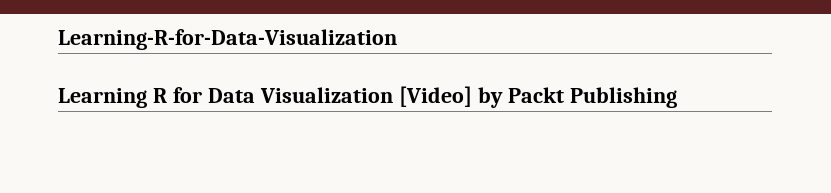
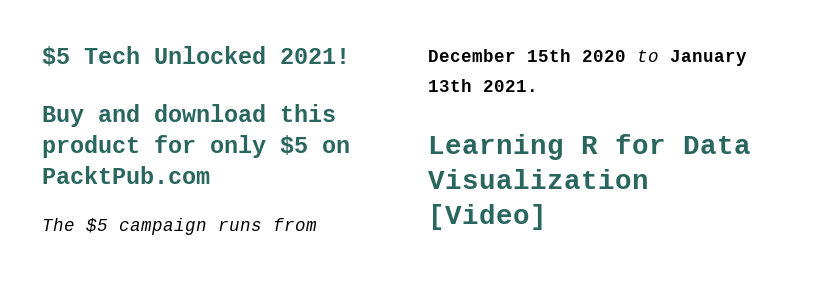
- Learning-R-for-Data-Visualization
+ $5 Tech Unlocked 2021!
+ Buy and download this product for only $5 on PacktPub.com
+ The $5 campaign runs from December 15th 2020 to January 13th 2021.
- Learning R for Data Visualization [Video] by Packt Publishing
+ Learning R for Data Visualization [Video]

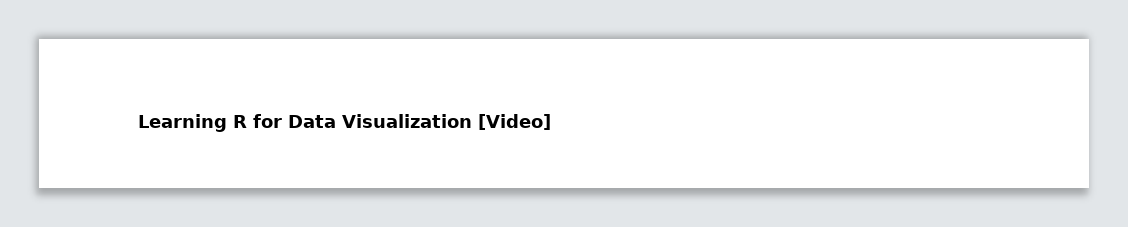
- $5 Tech Unlocked 2021!
- Buy and download this product for only $5 on PacktPub.com
- The $5 campaign runs from December 15th 2020 to January 13th 2021.

